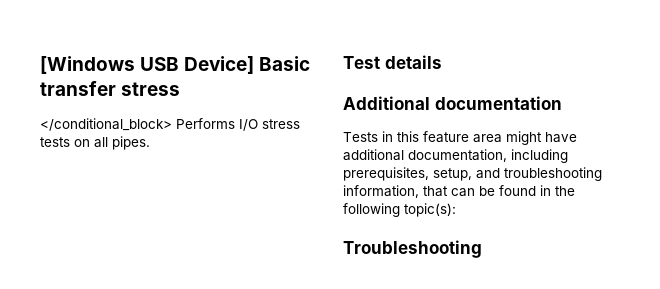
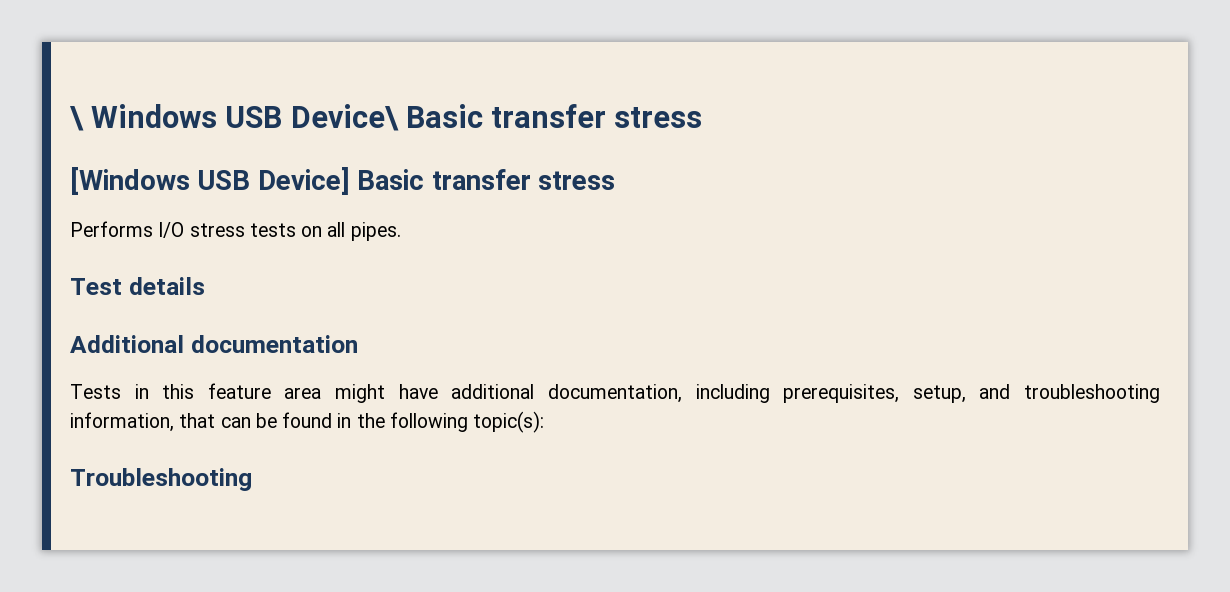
+ \ Windows USB Device\ Basic transfer stress
- </conditional_block> Performs I/O stress tests on all pipes.
+ Performs I/O stress tests on all pipes.

